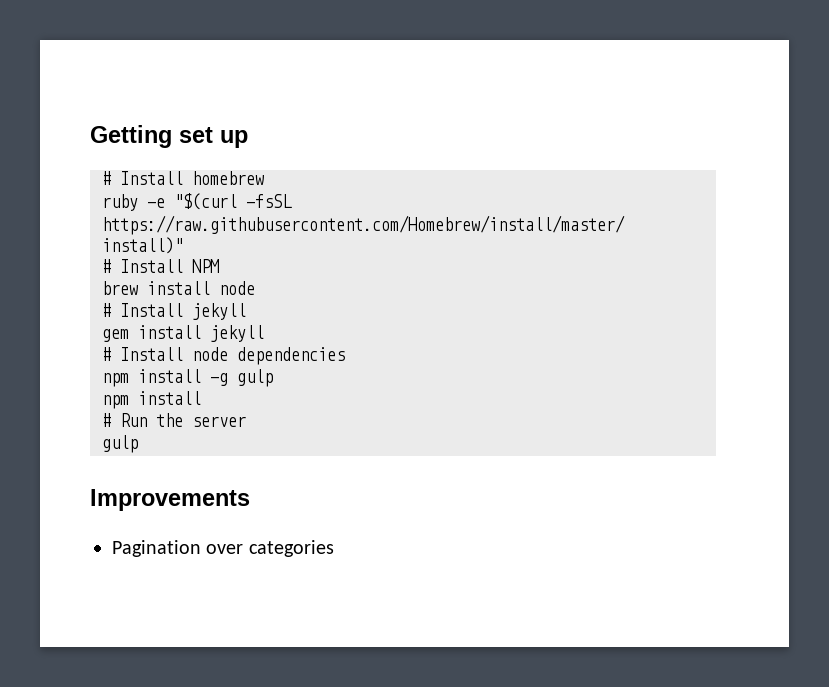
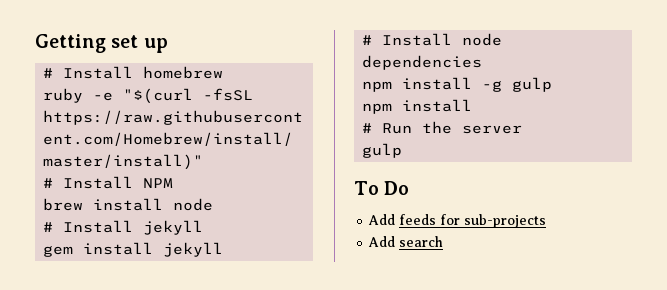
- Improvements
- Pagination over categories
+ To Do
+ Add feeds for sub-projects
+ Add search

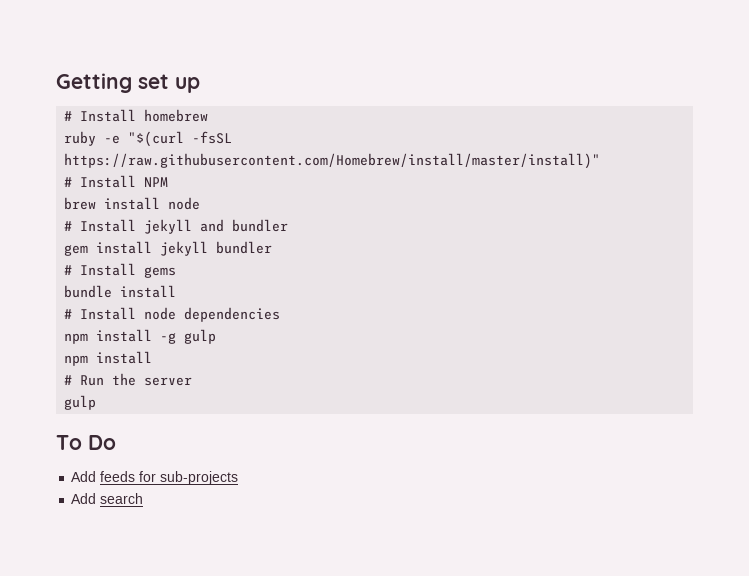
- # Install jekyll
+ # Install jekyll and bundler
- gem install jekyll
+ gem install jekyll bundler
+ # Install gems
+ bundle install

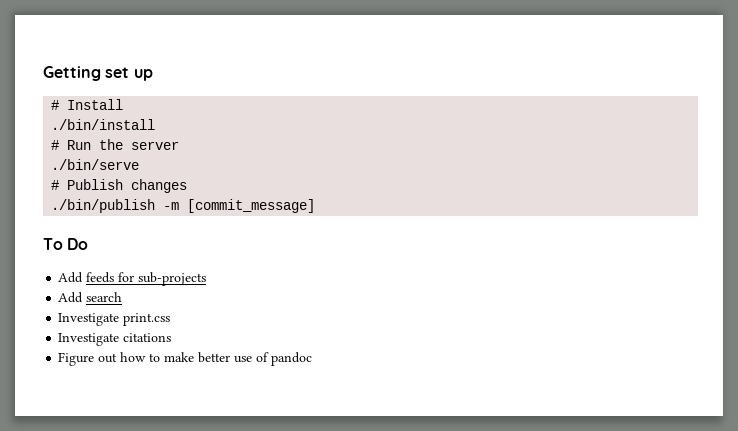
- # Install homebrew
- ruby -e "$(curl -fsSL https://raw.githubusercontent.com/Homebrew/install/master/install)"
- # Install NPM
- brew install node
- # Install jekyll and bundler
- gem install jekyll bundler
- # Install gems
- bundle install
- # Install node dependencies
- npm install -g gulp
- npm install
+ # Install
+ ./bin/install
  # Run the server
- gulp
+ ./bin/serve
+ # Publish changes
+ ./bin/publish -m [commit_message]
+ Investigate print.css
+ Investigate citations
+ Figure out how to make better use of pandoc

